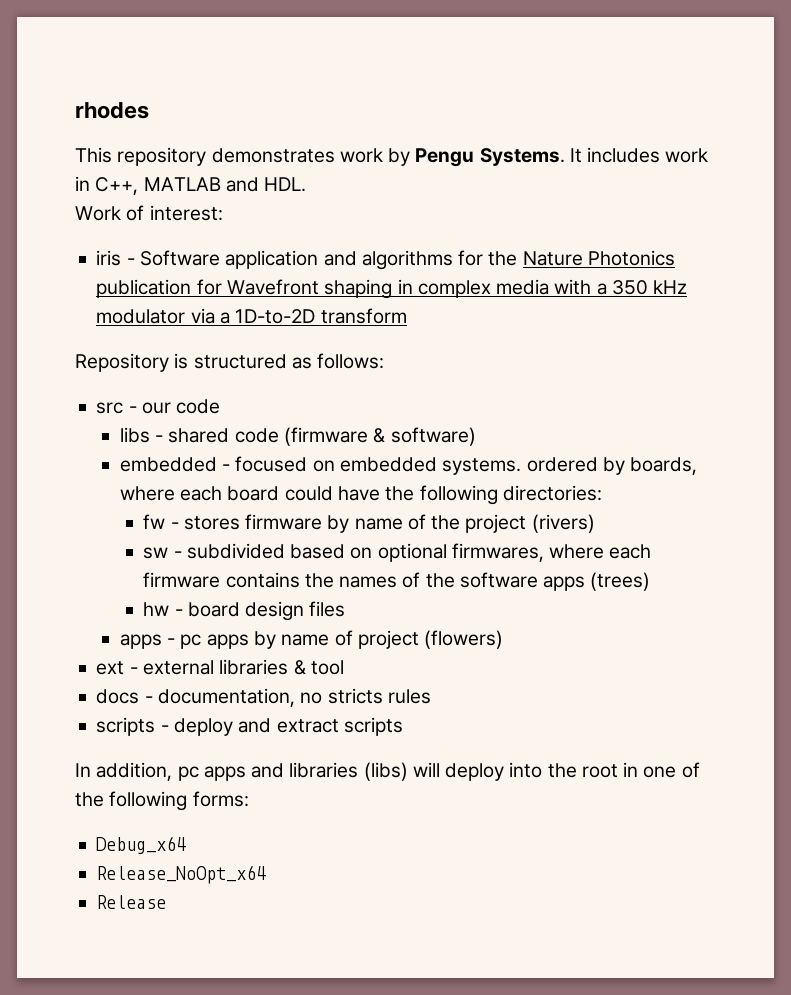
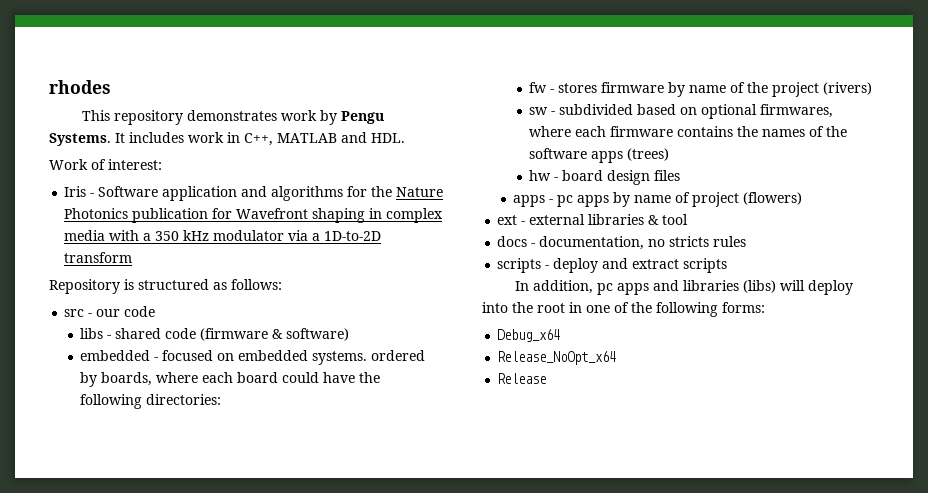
- iris - Software application and algorithms for the Nature Photonics publication for Wavefront shaping in complex media with a 350 kHz modulator via a 1D-to-2D transform
+ Iris - Software application and algorithms for the Nature Photonics publication for Wavefront shaping in complex media with a 350 kHz modulator via a 1D-to-2D transform

